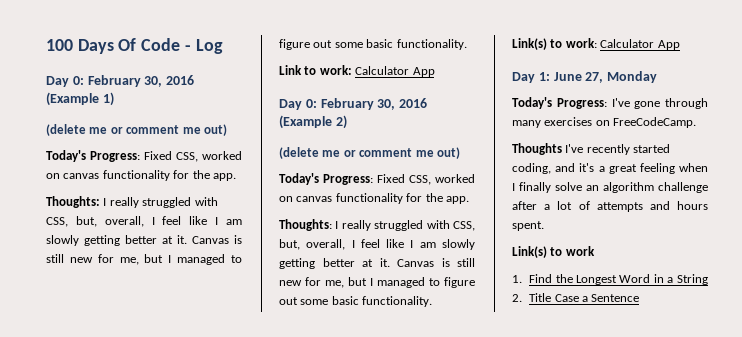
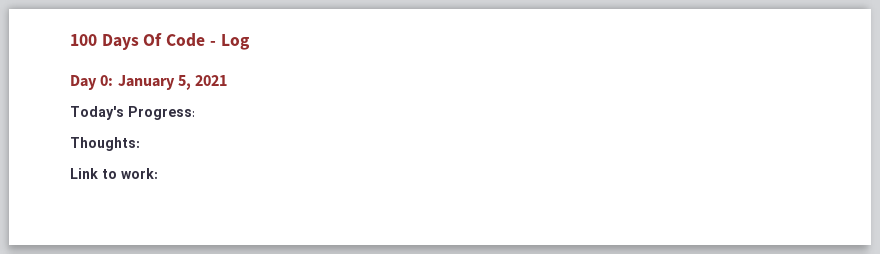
- Day 0: February 30, 2016 (Example 1)
- (delete me or comment me out)
- Today's Progress: Fixed CSS, worked on canvas functionality for the app.
- Thoughts: I really struggled with CSS, but, overall, I feel like I am slowly getting better at it. Canvas is still new for me, but I managed to figure out some basic functionality.
- Link to work: Calculator App
- Day 0: February 30, 2016 (Example 2)
- (delete me or comment me out)
- Today's Progress: Fixed CSS, worked on canvas functionality for the app.
- Thoughts: I really struggled with CSS, but, overall, I feel like I am slowly getting better at it. Canvas is still new for me, but I managed to figure out some basic functionality.
- Link(s) to work: Calculator App
- Day 1: June 27, Monday
- Today's Progress: I've gone through many exercises on FreeCodeCamp.
- Thoughts I've recently started coding, and it's a great feeling when I finally solve an algorithm challenge after a lot of attempts and hours spent.
- Link(s) to work
- 1. Find the Longest Word in a String
- 2. Title Case a Sentence
+ Day 0: January 5, 2021
+ Today's Progress:
+ Thoughts:
+ Link to work:

